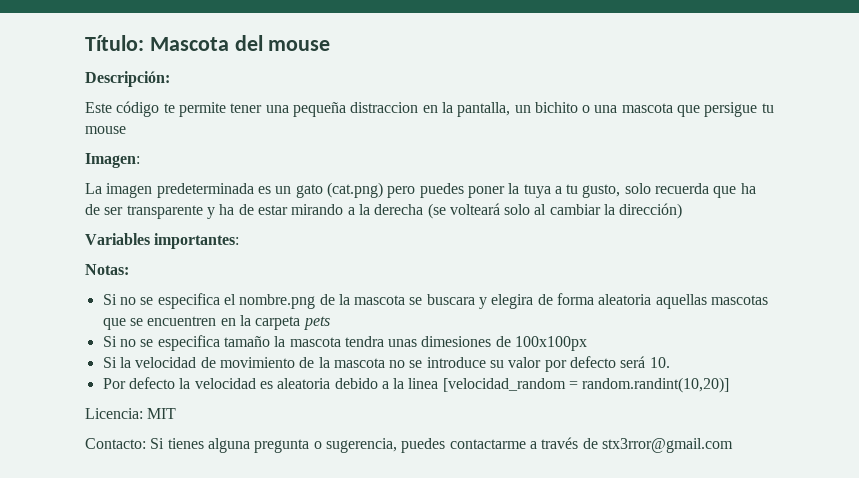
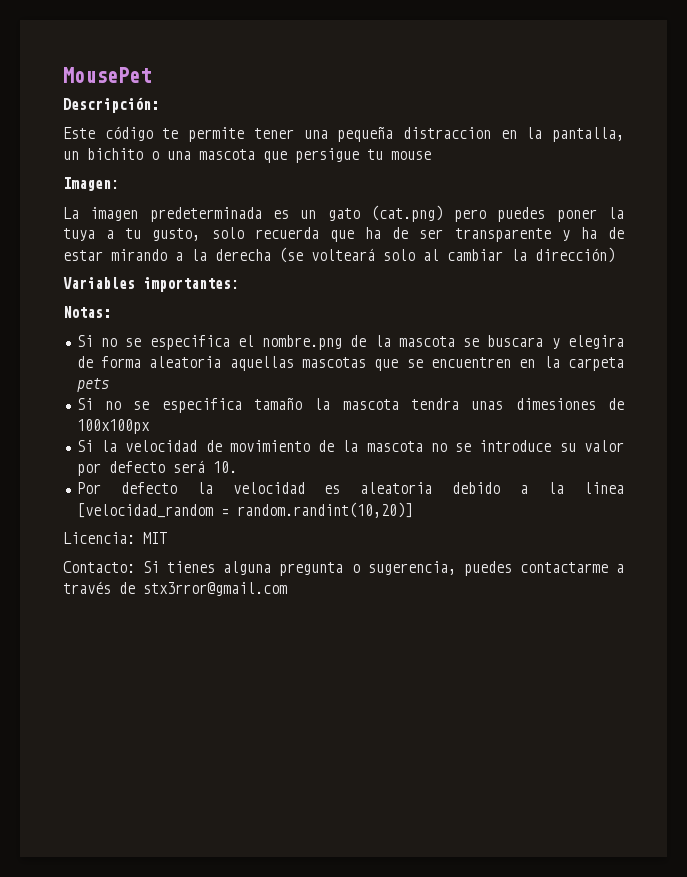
- Título: Mascota del mouse
+ MousePet

